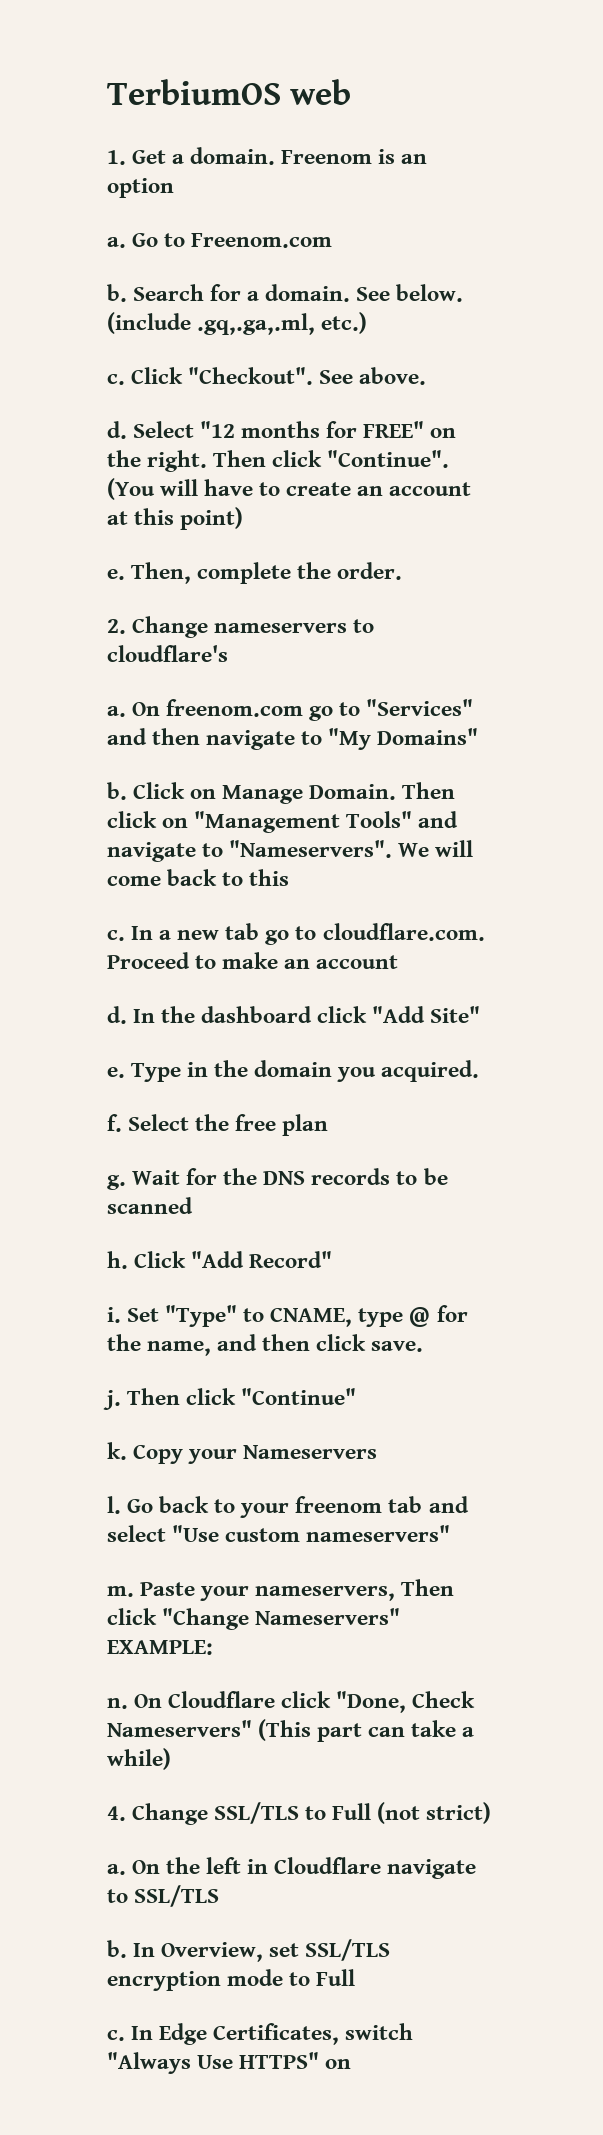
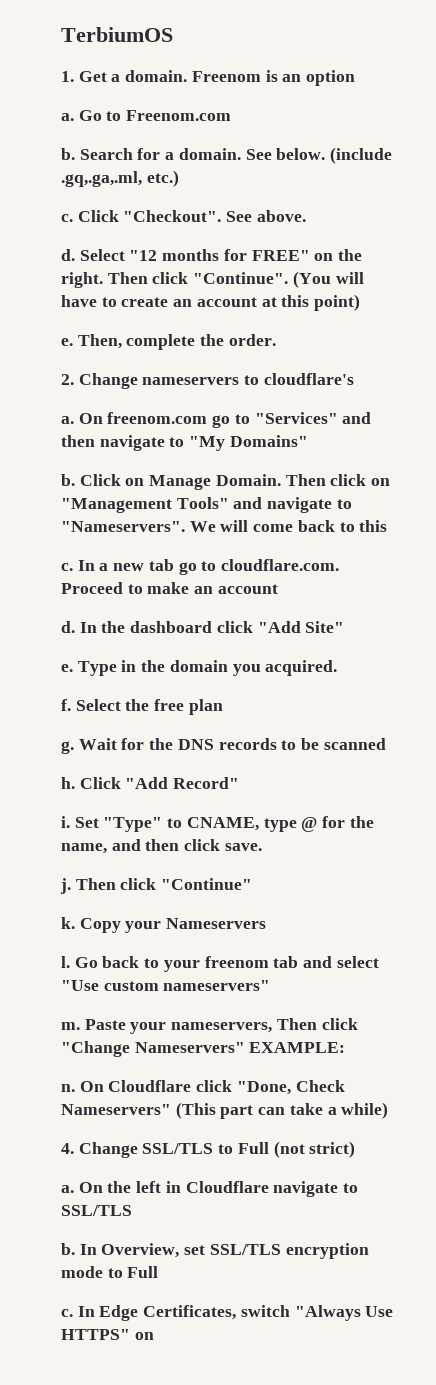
- TerbiumOS web
+ TerbiumOS

